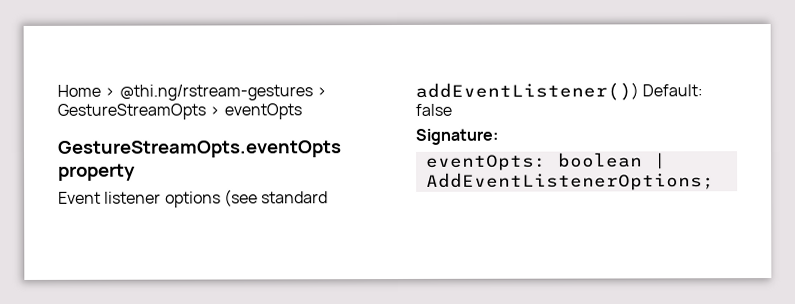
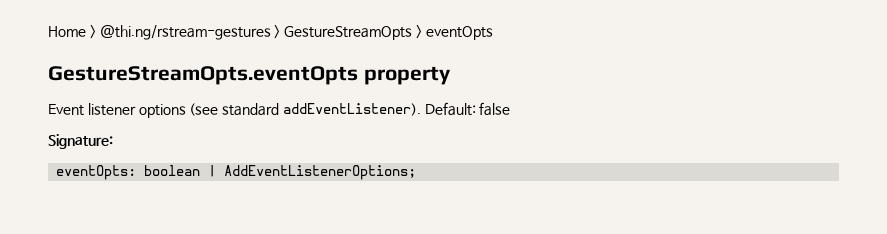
- Event listener options (see standard addEventListener()) Default: false
+ Event listener options (see standard addEventListener). Default: false

